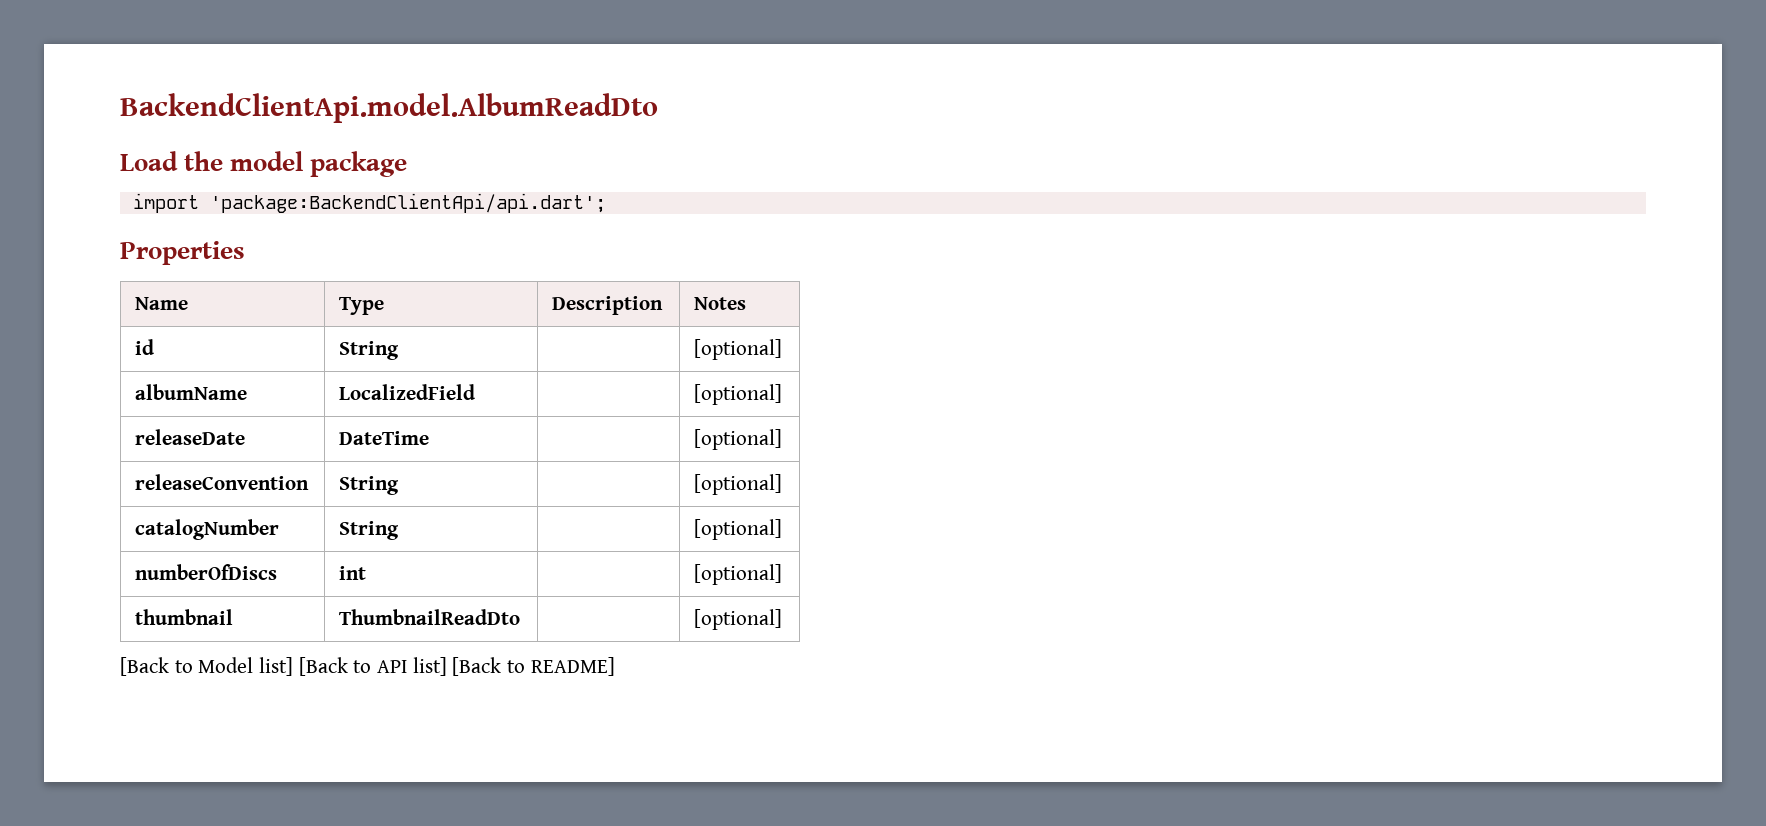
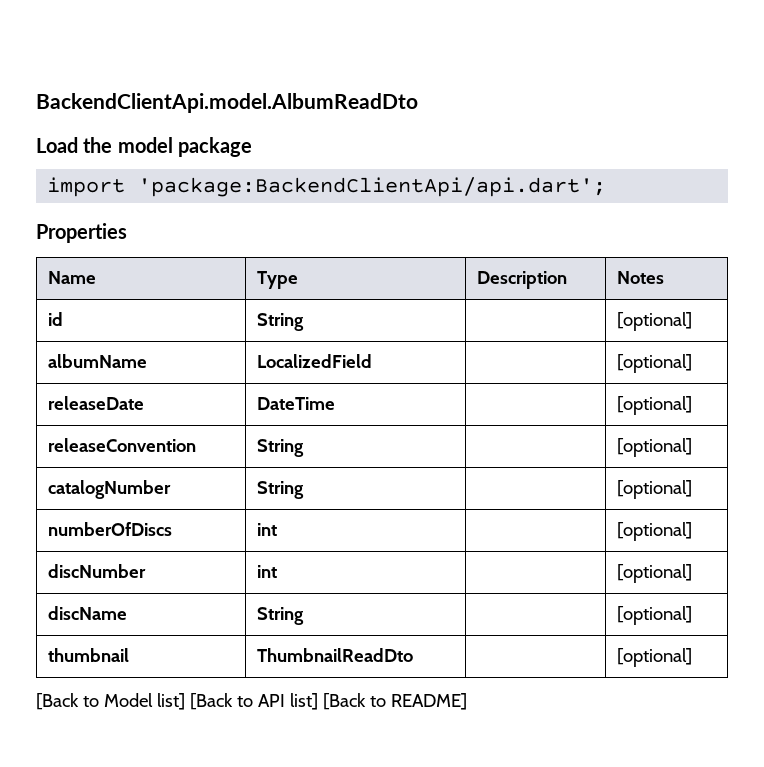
+ discNumber | int | | [optional]
+ discName | String | | [optional]

